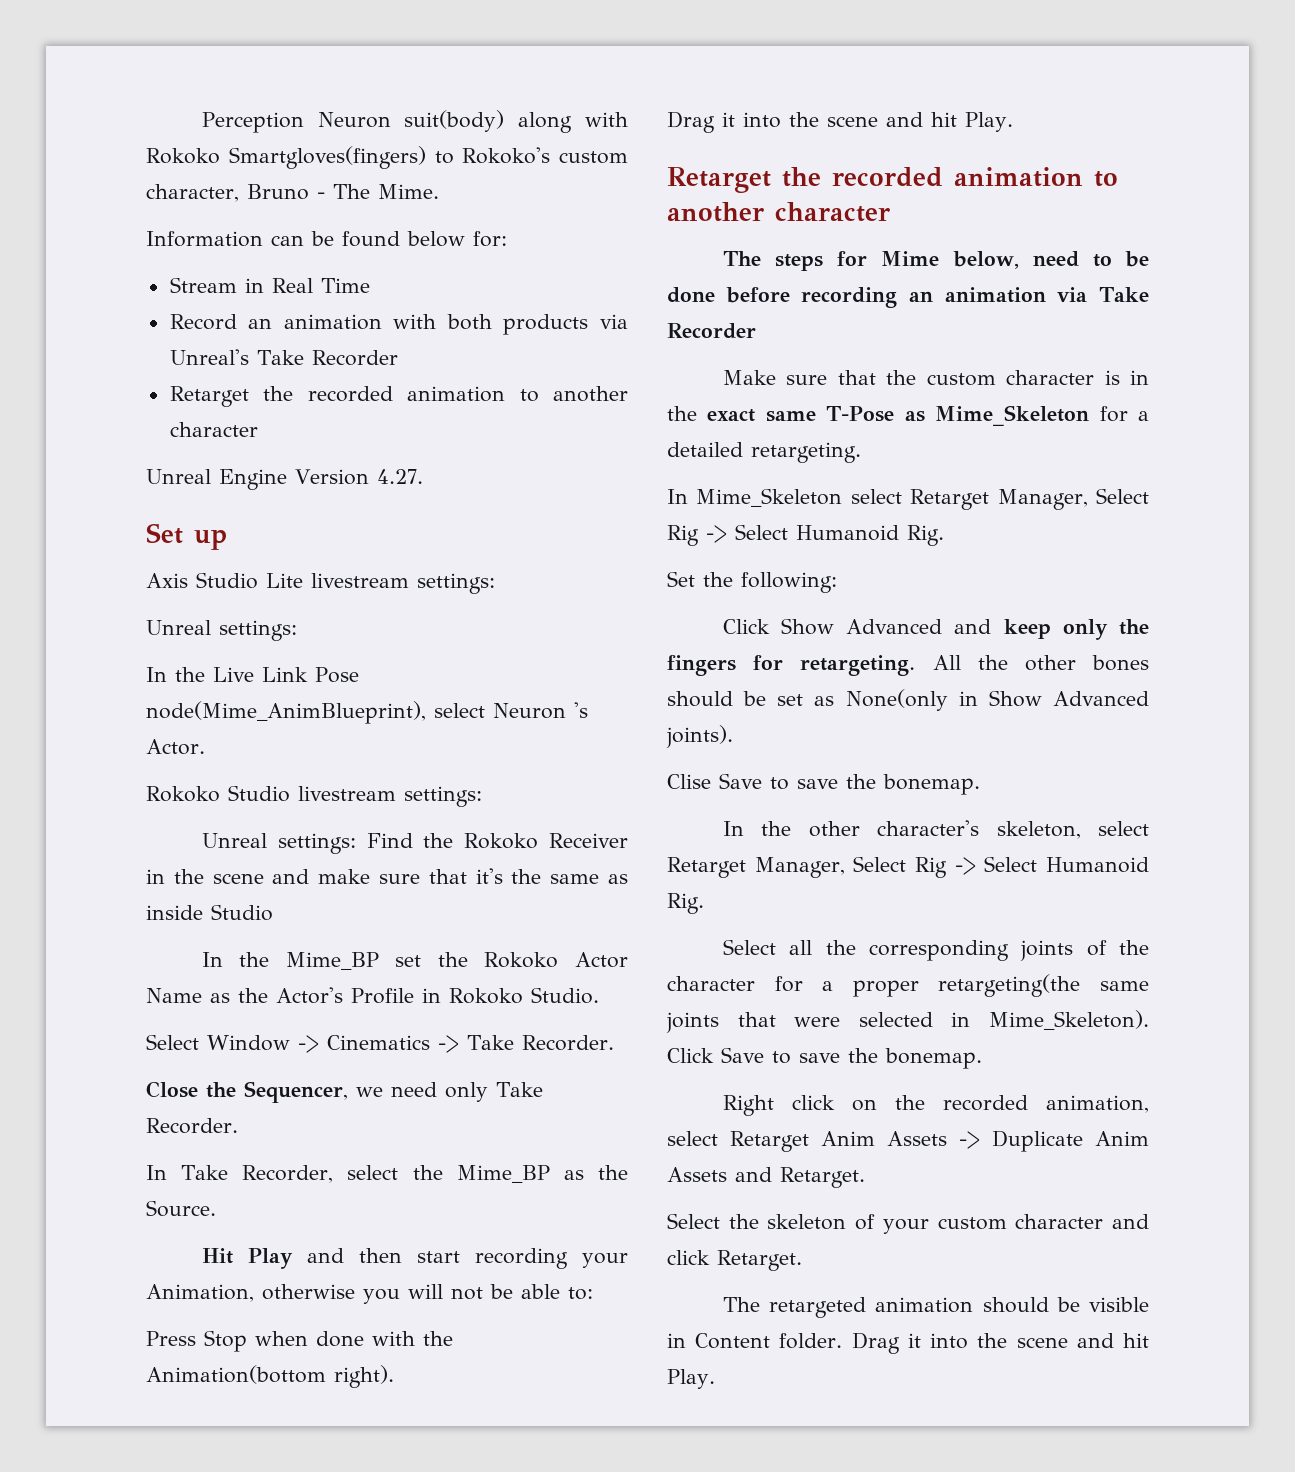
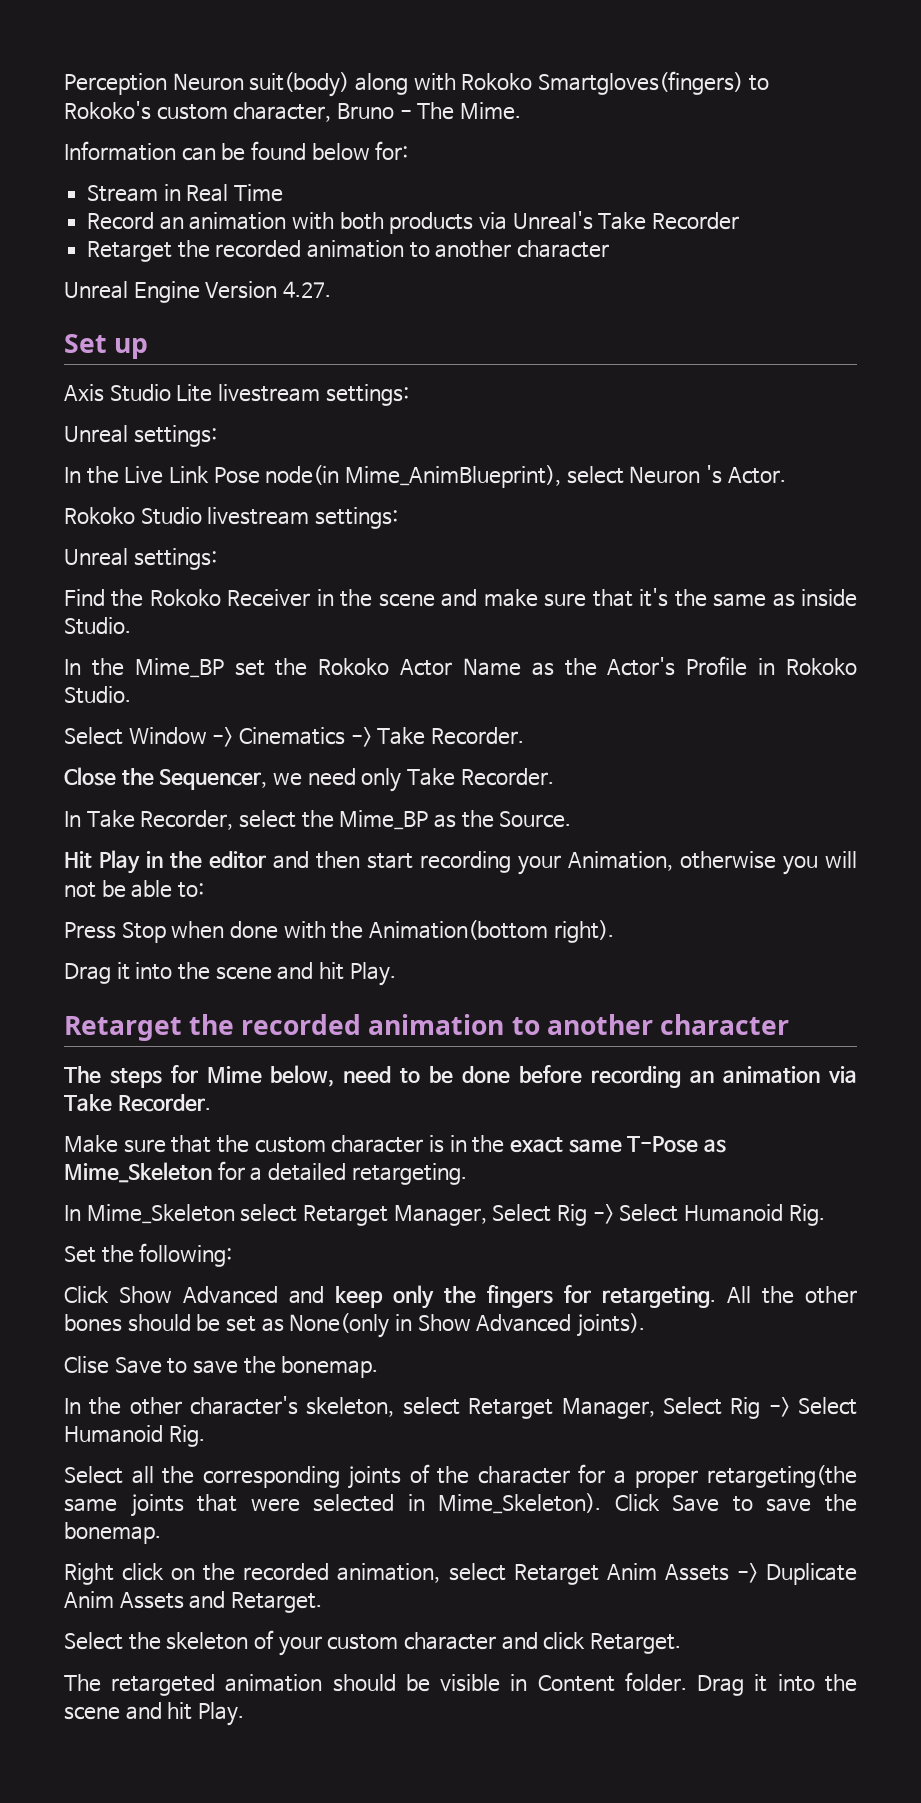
- In the Live Link Pose node(Mime_AnimBlueprint), select Neuron 's Actor.
+ In the Live Link Pose node(in Mime_AnimBlueprint), select Neuron 's Actor.
  Rokoko Studio livestream settings:
- Unreal settings: Find the Rokoko Receiver in the scene and make sure that it's the same as inside Studio
+ Unreal settings:
+ Find the Rokoko Receiver in the scene and make sure that it's the same as inside Studio.
- Hit Play and then start recording your Animation, otherwise you will not be able to:
+ Hit Play in the editor and then start recording your Animation, otherwise you will not be able to:
- The steps for Mime below, need to be done before recording an animation via Take Recorder
+ The steps for Mime below, need to be done before recording an animation via Take Recorder.

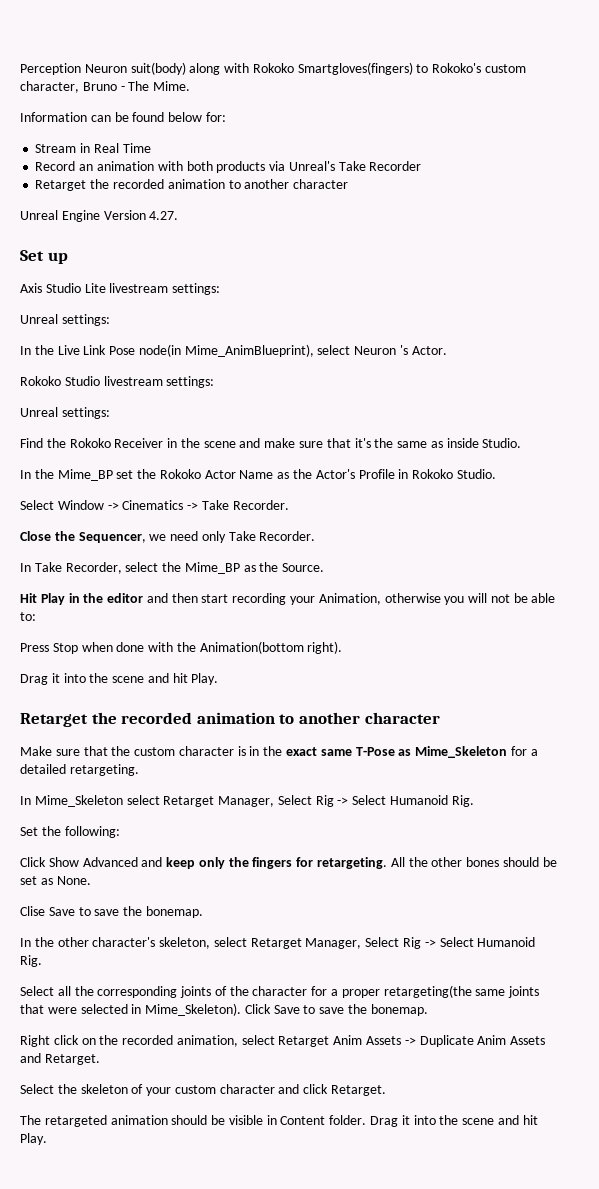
- The steps for Mime below, need to be done before recording an animation via Take Recorder.
- All the other bones should be set as None(only in Show Advanced joints).
+ All the other bones should be set as None.

